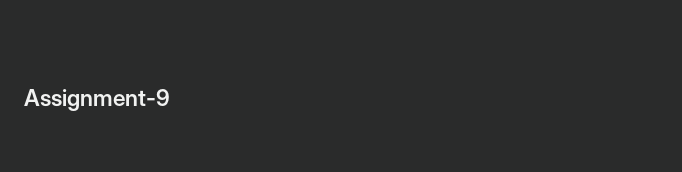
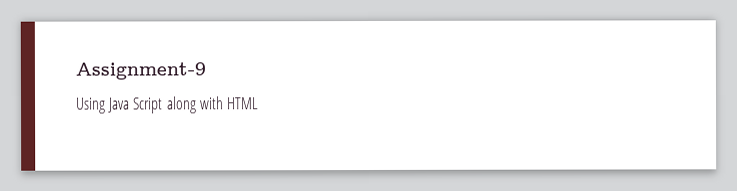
+ Using Java Script along with HTML

